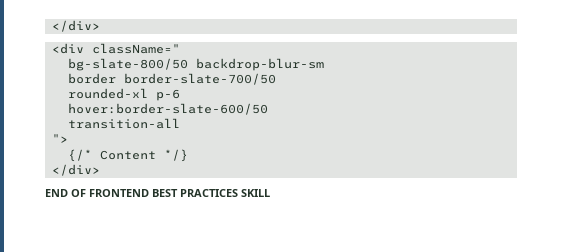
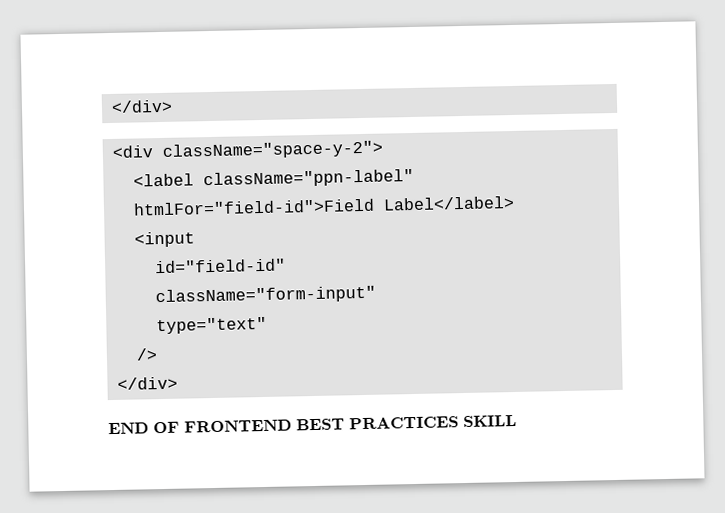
- <div className="
- bg-slate-800/50 backdrop-blur-sm
- border border-slate-700/50
- rounded-xl p-6
- hover:border-slate-600/50
- transition-all
- ">
- {/* Content */}
+ <div className="space-y-2">
+ <label className="ppn-label" htmlFor="field-id">Field Label</label>
+ <input
+ id="field-id"
+ className="form-input"
+ type="text"
+ />

